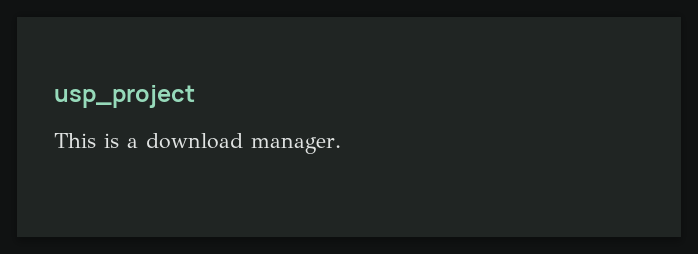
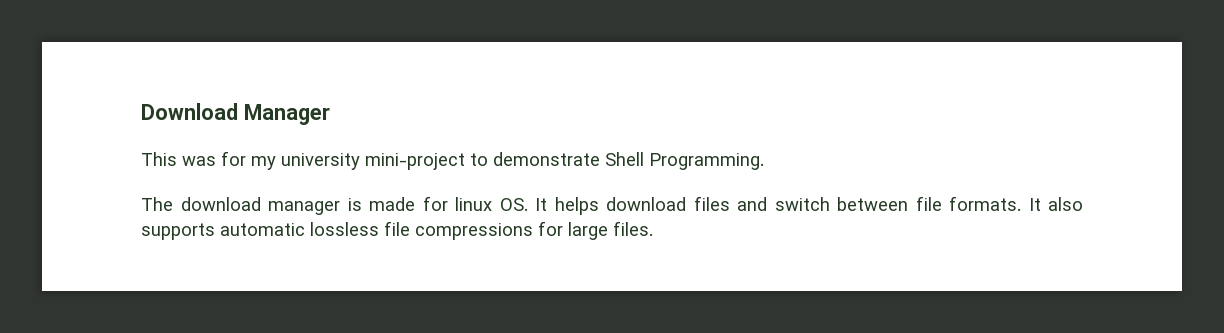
- usp_project
+ Download Manager
- This is a download manager.
+ This was for my university mini-project to demonstrate Shell Programming.
+ The download manager is made for linux OS. It helps download files and switch between file formats. It also supports automatic lossless file compressions for large files.

